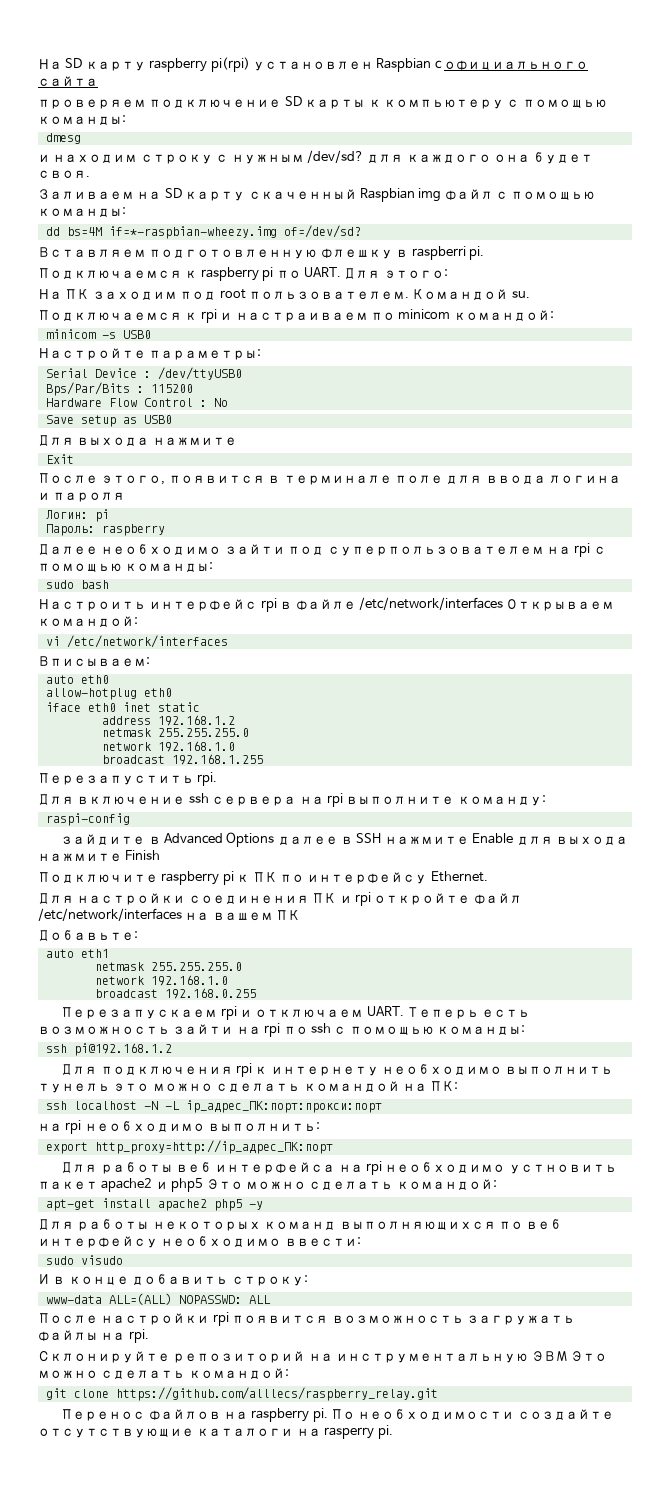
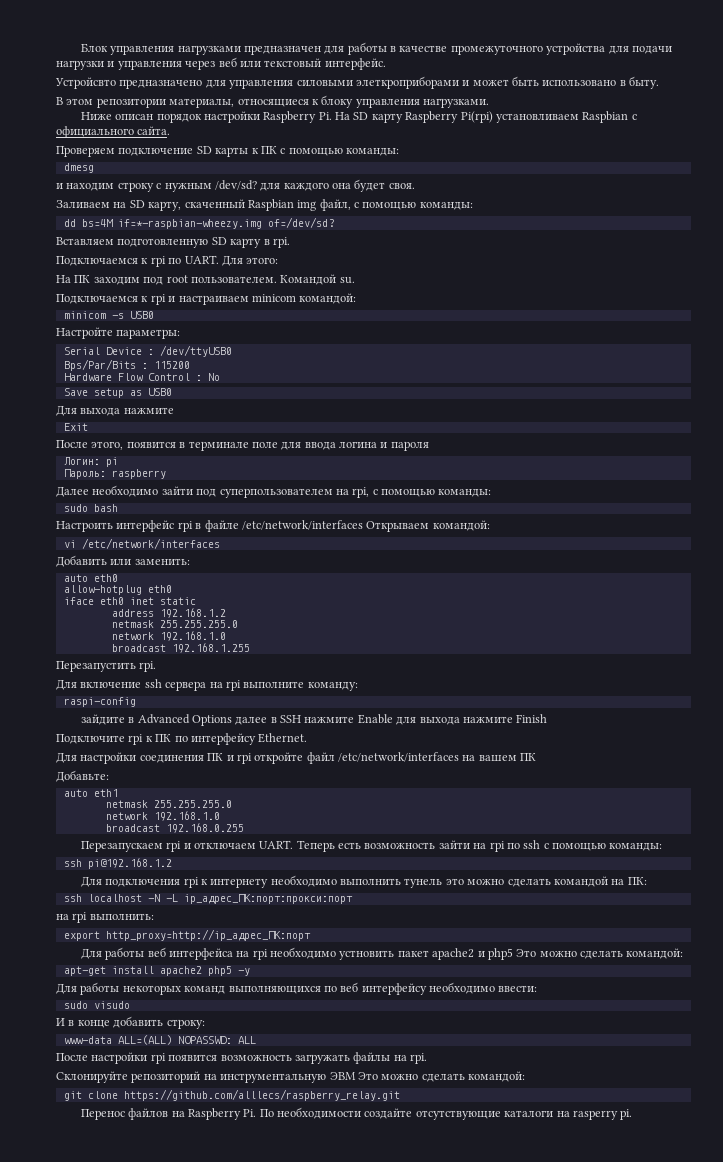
- На SD карту raspberry pi(rpi) установлен Raspbian c официального сайта
- проверяем подключение SD карты к компьютеру с помощью команды:
+ Блок управления нагрузками предназначен для работы в качестве промежуточного устройства для подачи нагрузки и управления через веб или текстовый интерфейс.
+ Устройсвто предназначено для управления силовыми элеткроприборами и может быть использовано в быту.
+ В этом репозитории материалы, относящиеся к блоку управления нагрузками.
+ Ниже описан порядок настройки Raspberry Pi. На SD карту Raspberry Pi(rpi) установливаем Raspbian c официального сайта.
+ Проверяем подключение SD карты к ПК с помощью команды:
- Заливаем на SD карту скаченный Raspbian img файл с помощью команды:
+ Заливаем на SD карту, скаченный Raspbian img файл, с помощью команды:
- Вставляем подготовленную флешку в raspberri pi.
- Подключаемся к raspberry pi по UART.
+ Вставляем подготовленную SD карту в rpi.
+ Подключаемся к rpi по UART.
- Подключаемся к rpi и настраиваем по minicom командой:
+ Подключаемся к rpi и настраиваем minicom командой:
- Далее необходимо зайти под суперпользователем на rpi с помощью команды:
+ Далее необходимо зайти под суперпользователем на rpi, с помощью команды:
- Вписываем:
+ Добавить или заменить:
- Подключите raspberry pi к ПК по интерфейсу Ethernet.
+ Подключите rpi к ПК по интерфейсу Ethernet.
- на rpi необходимо выполнить:
+ на rpi выполнить:
- Перенос файлов на raspberry pi. По необходимости создайте отсутствующие каталоги на rasperry pi.
+ Перенос файлов на Raspberry Pi. По необходимости создайте отсутствующие каталоги на rasperry pi.

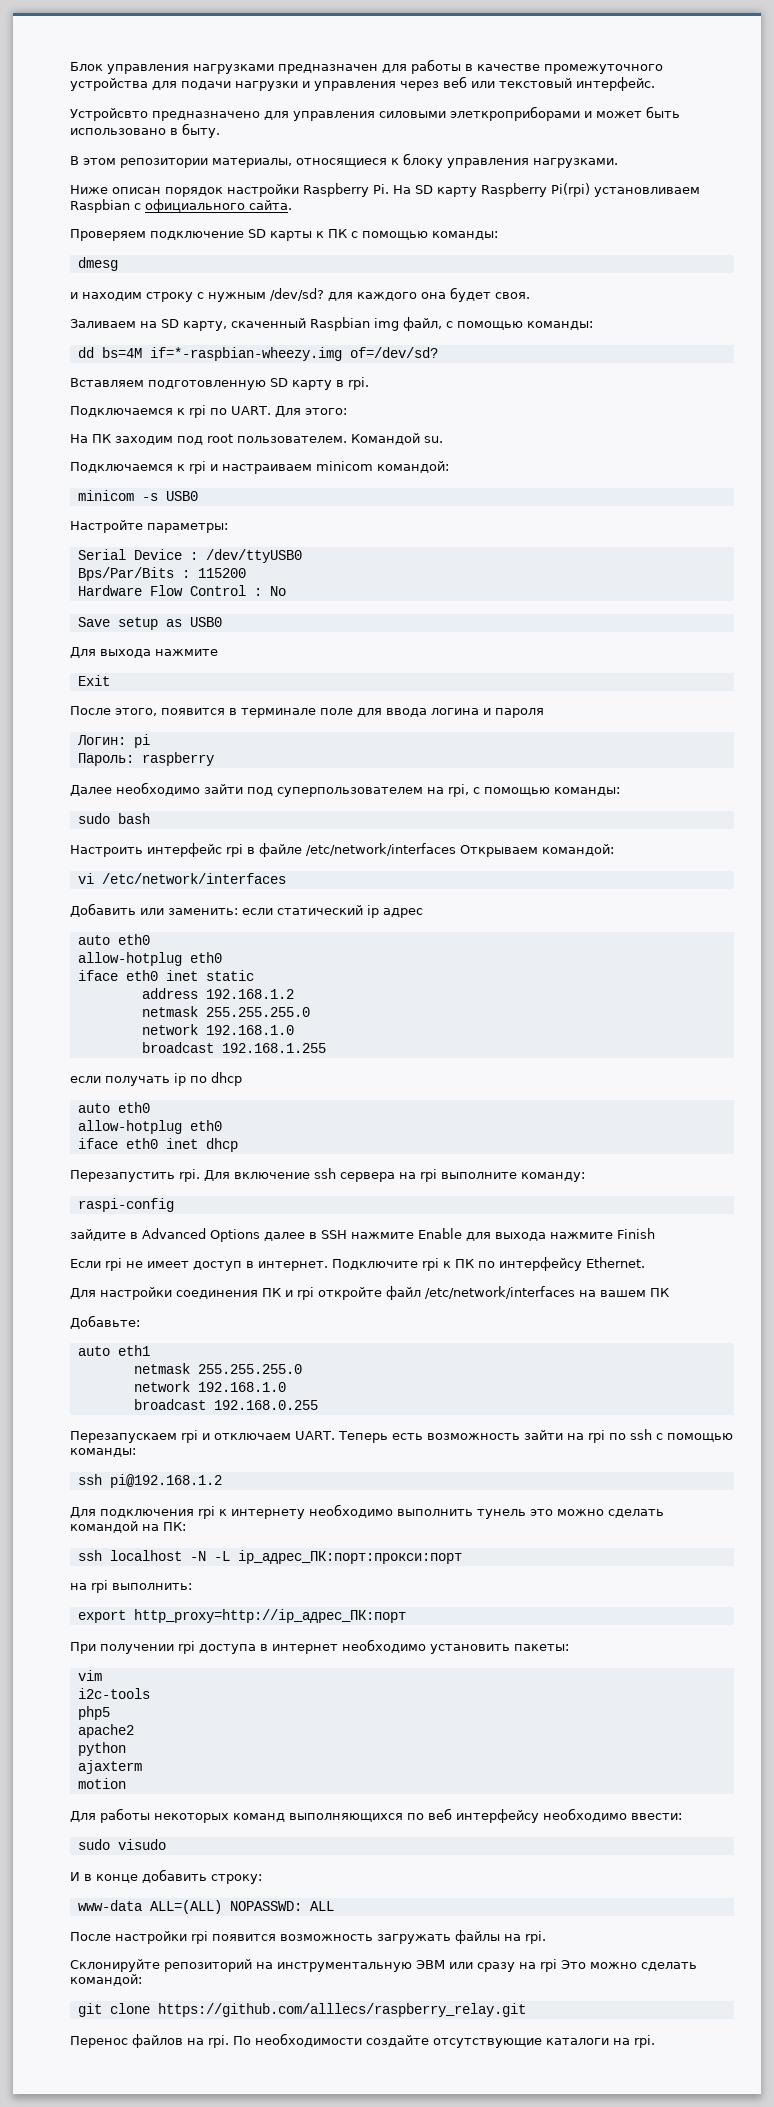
- Добавить или заменить:
+ Добавить или заменить: если статический ip адрес
+ если получать ip по dhcp
+ auto eth0
+ allow-hotplug eth0
+ iface eth0 inet dhcp
- Перезапустить rpi.
- Для включение ssh сервера на rpi выполните команду:
+ Перезапустить rpi. Для включение ssh сервера на rpi выполните команду:
+ Если rpi не имеет доступ в интернет.
- Для работы веб интерфейса на rpi необходимо устновить пакет apache2 и php5 Это можно сделать командой:
- apt-get install apache2 php5 -y
+ При получении rpi доступа в интернет необходимо установить пакеты:
+ vim
+ i2c-tools
+ php5
+ apache2
+ python
+ ajaxterm
+ motion
- Склонируйте репозиторий на инструментальную ЭВМ Это можно сделать командой:
+ Склонируйте репозиторий на инструментальную ЭВМ или сразу на rpi Это можно сделать командой:
- Перенос файлов на Raspberry Pi. По необходимости создайте отсутствующие каталоги на rasperry pi.
+ Перенос файлов на rpi. По необходимости создайте отсутствующие каталоги на rpi.

